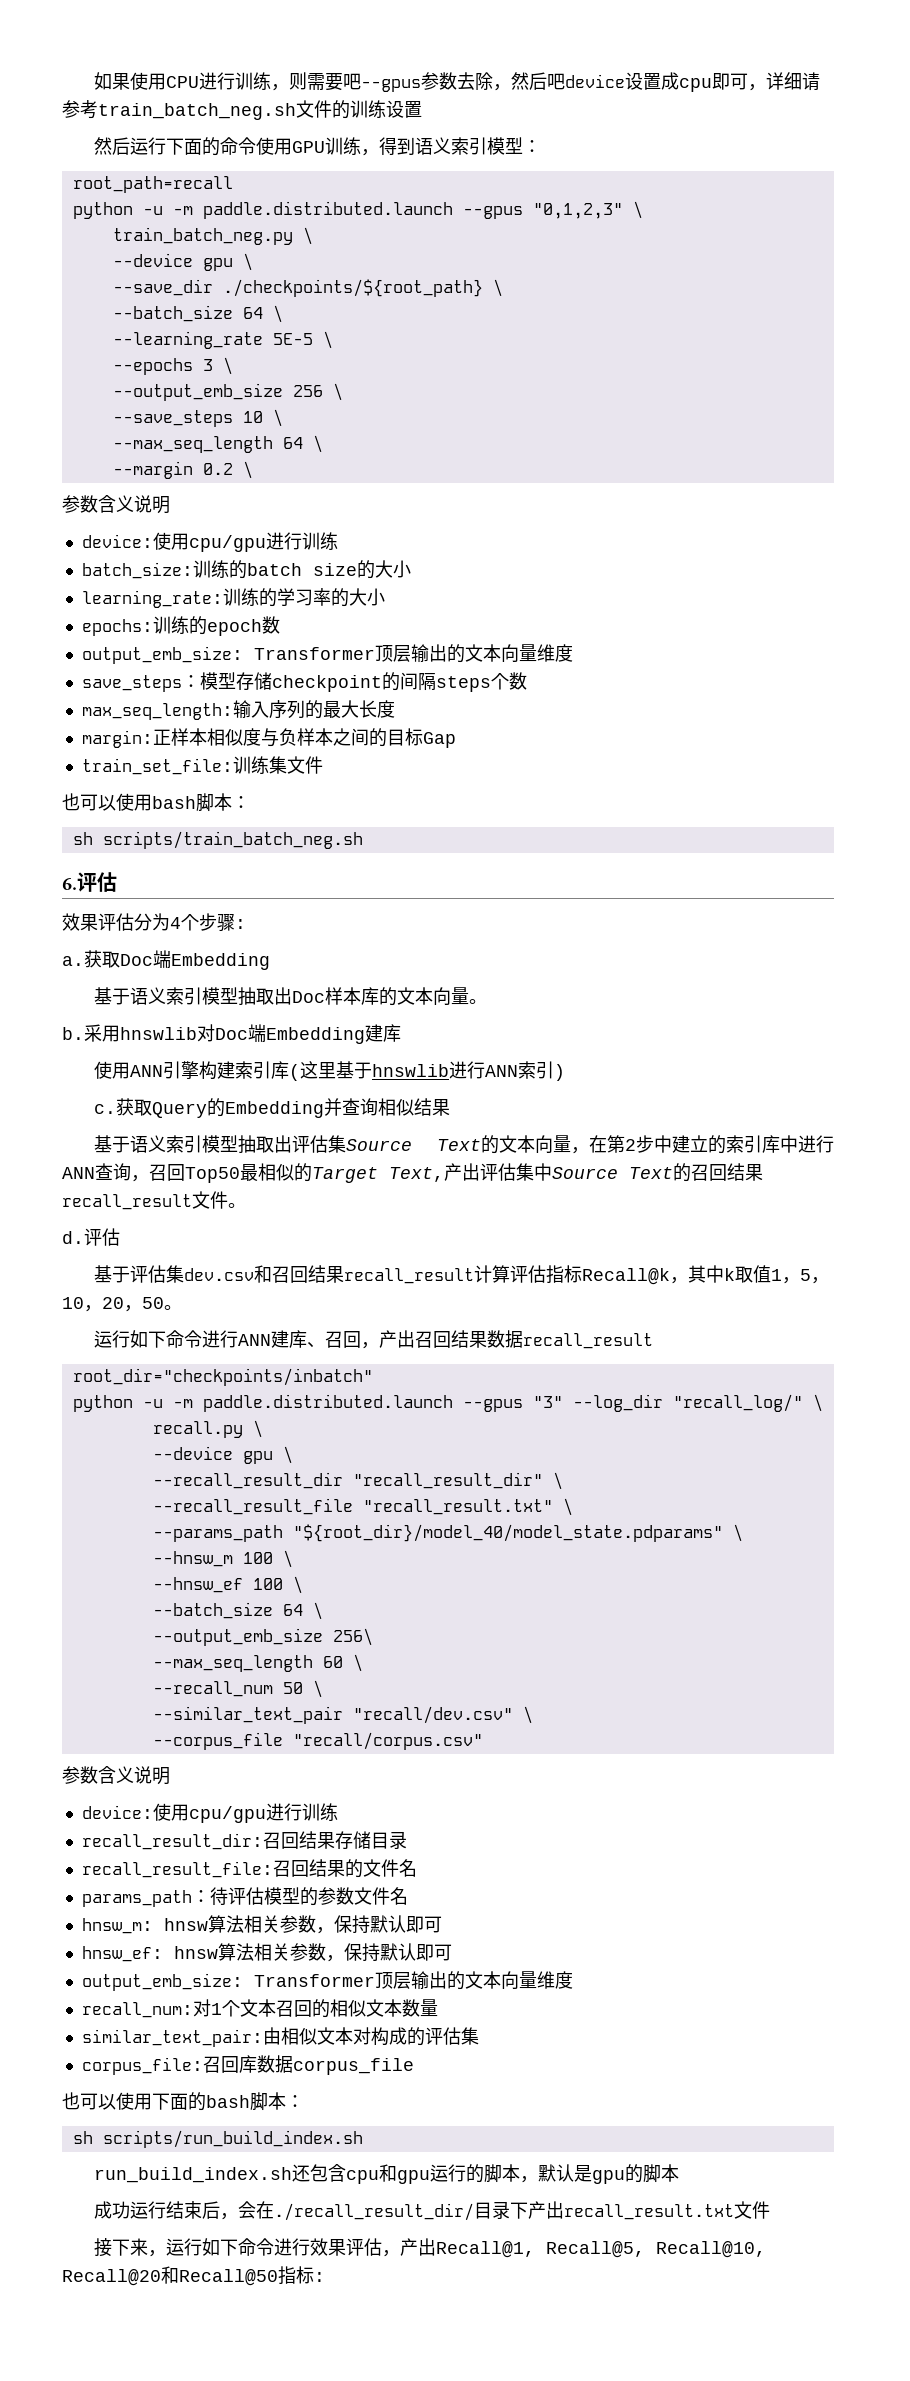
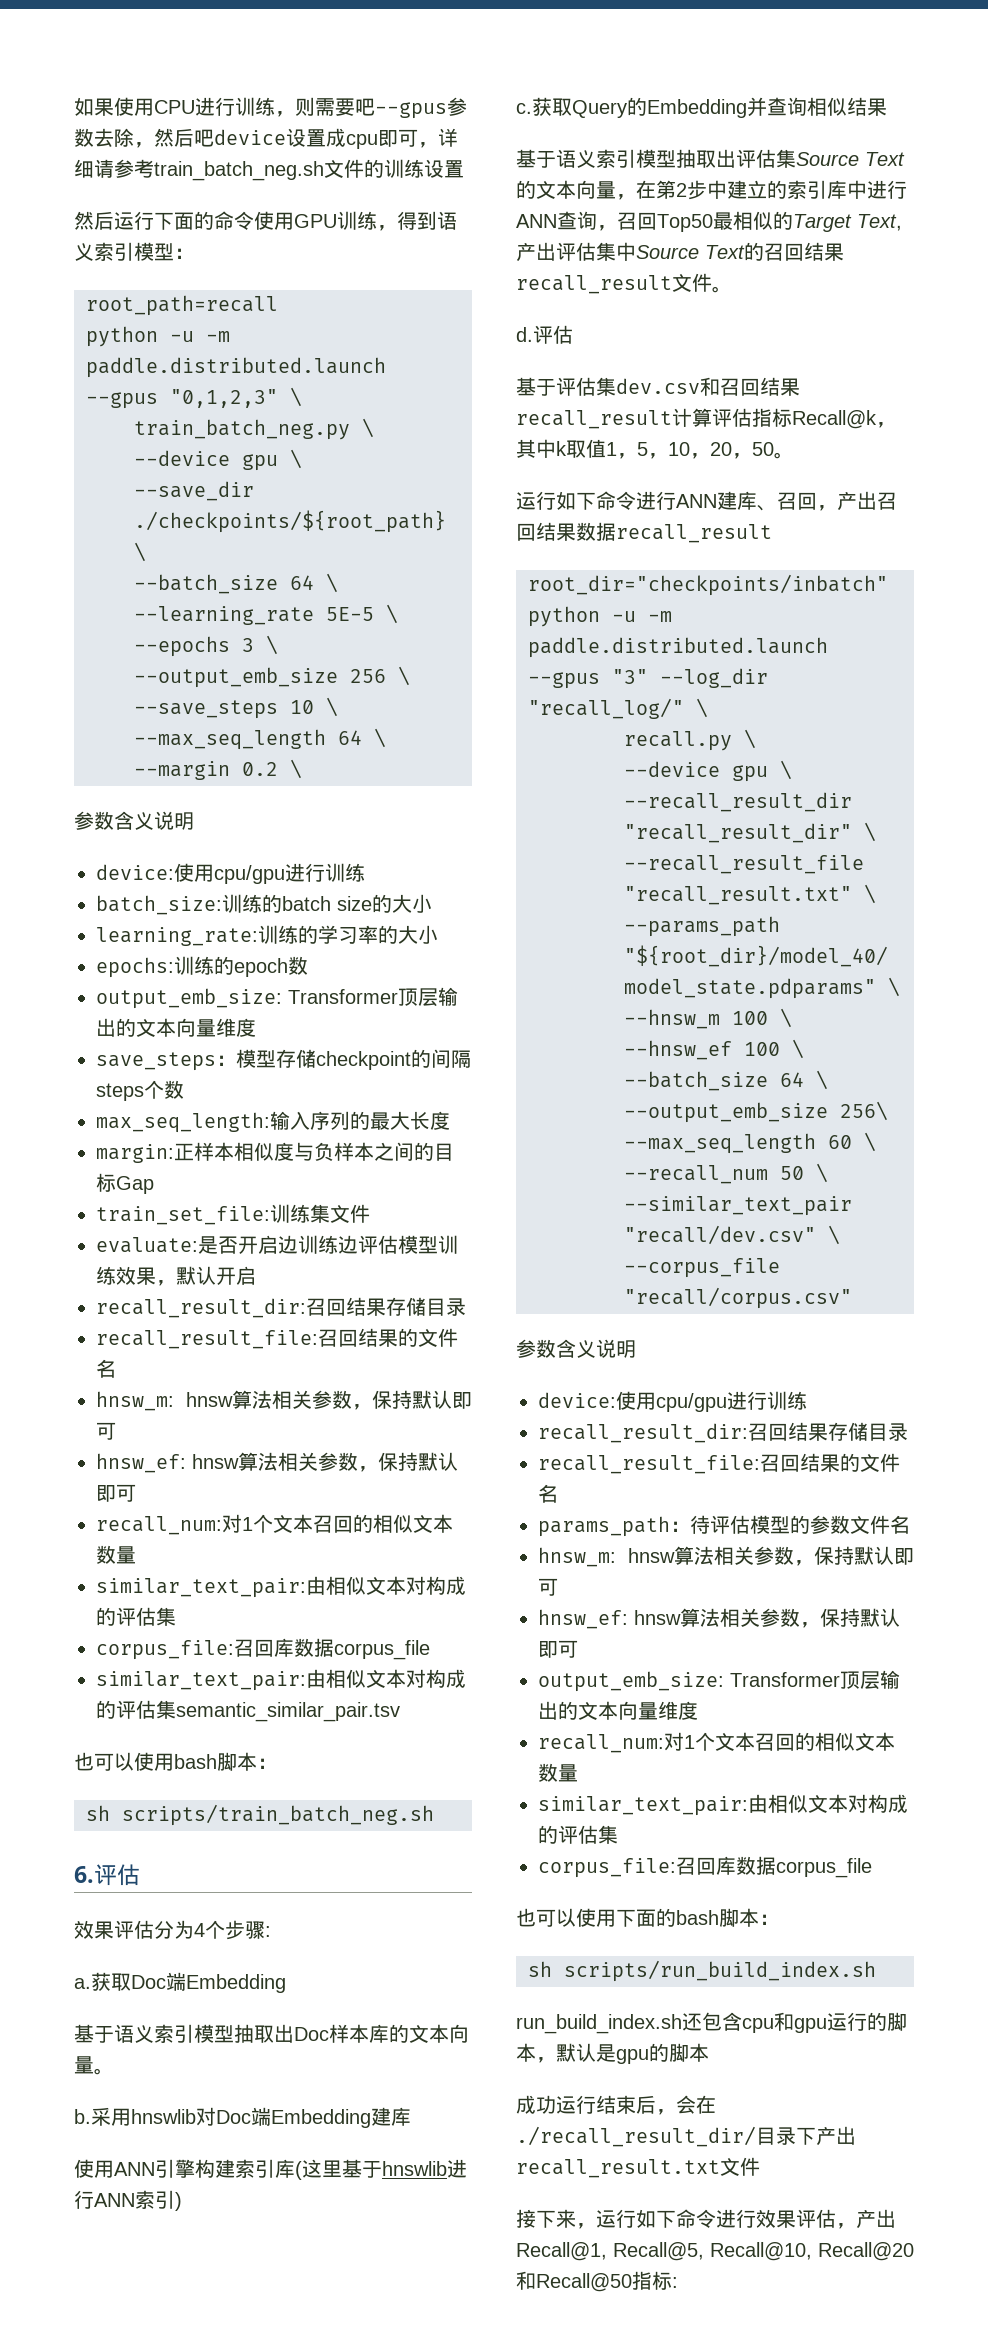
+ evaluate:是否开启边训练边评估模型训练效果，默认开启
+ recall_result_dir:召回结果存储目录
+ recall_result_file:召回结果的文件名
+ hnsw_m: hnsw算法相关参数，保持默认即可
+ hnsw_ef: hnsw算法相关参数，保持默认即可
+ recall_num:对1个文本召回的相似文本数量
+ similar_text_pair:由相似文本对构成的评估集
+ corpus_file:召回库数据corpus_file
+ similar_text_pair:由相似文本对构成的评估集semantic_similar_pair.tsv

